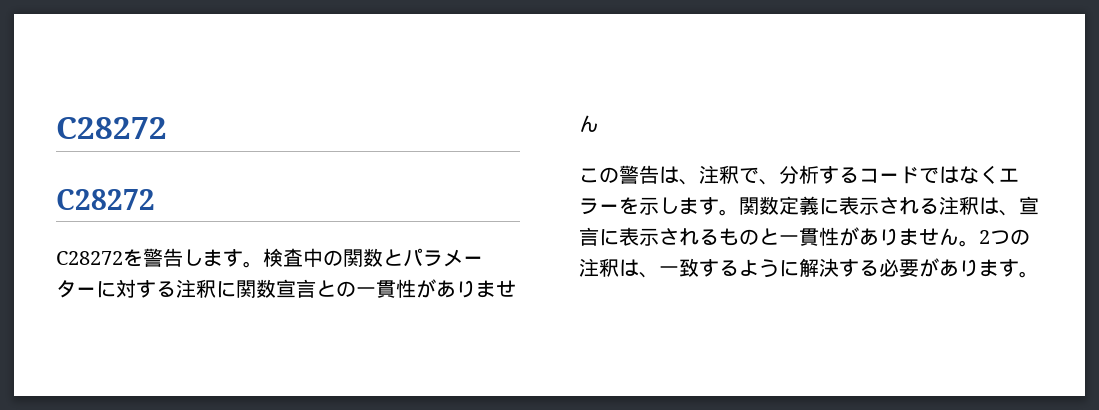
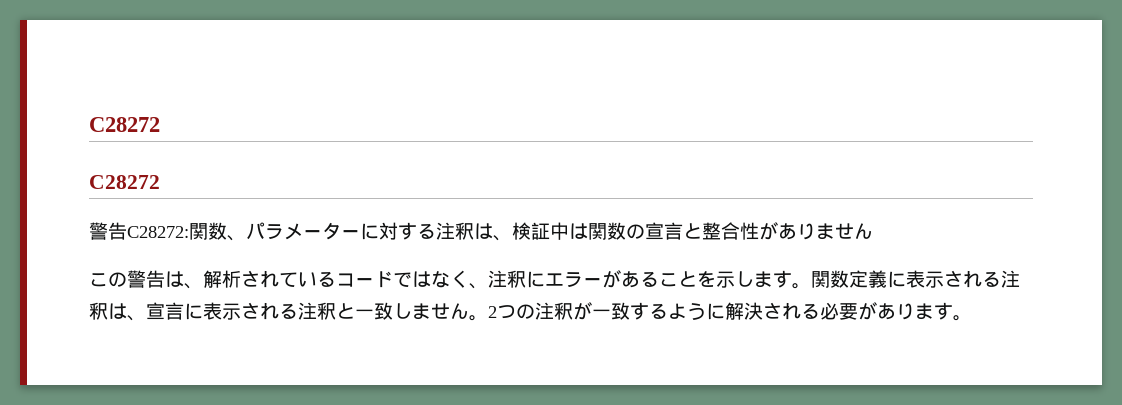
- C28272を警告します。検査中の関数とパラメーターに対する注釈に関数宣言との一貫性がありません
+ 警告C28272:関数、パラメーターに対する注釈は、検証中は関数の宣言と整合性がありません
- この警告は、注釈で、分析するコードではなくエラーを示します。
+ この警告は、解析されているコードではなく、注釈にエラーがあることを示します。
- 関数定義に表示される注釈は、宣言に表示されるものと一貫性がありません。
+ 関数定義に表示される注釈は、宣言に表示される注釈と一致しません。
- 2つの注釈は、一致するように解決する必要があります。
+ 2つの注釈が一致するように解決される必要があります。

